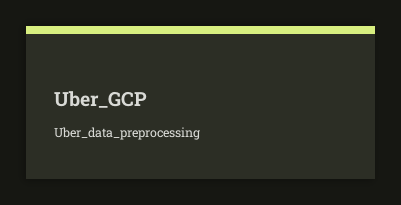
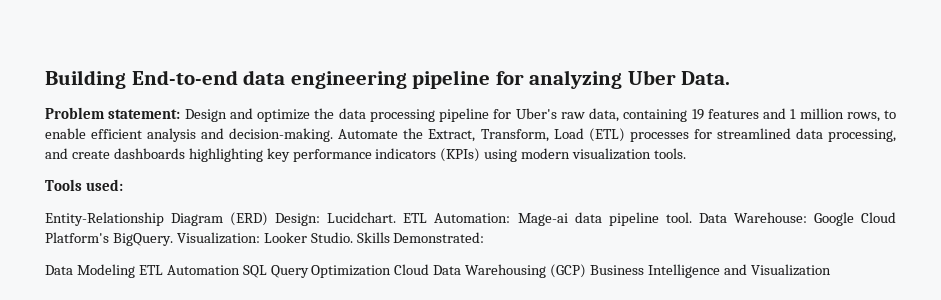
- Uber_GCP
- Uber_data_preprocessing
+ Building End-to-end data engineering pipeline for analyzing Uber Data.
+ Problem statement: Design and optimize the data processing pipeline for Uber's raw data, containing 19 features and 1 million rows, to enable efficient analysis and decision-making. Automate the Extract, Transform, Load (ETL) processes for streamlined data processing, and create dashboards highlighting key performance indicators (KPIs) using modern visualization tools.
+ Tools used:
+ Entity-Relationship Diagram (ERD) Design: Lucidchart. ETL Automation: Mage-ai data pipeline tool. Data Warehouse: Google Cloud Platform's BigQuery. Visualization: Looker Studio. Skills Demonstrated:
+ Data Modeling ETL Automation SQL Query Optimization Cloud Data Warehousing (GCP) Business Intelligence and Visualization

